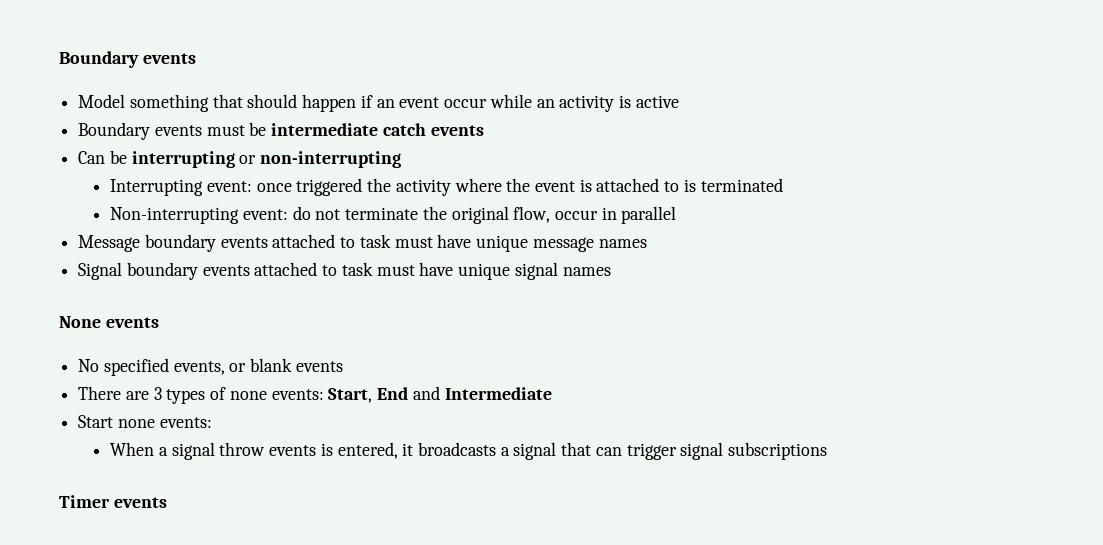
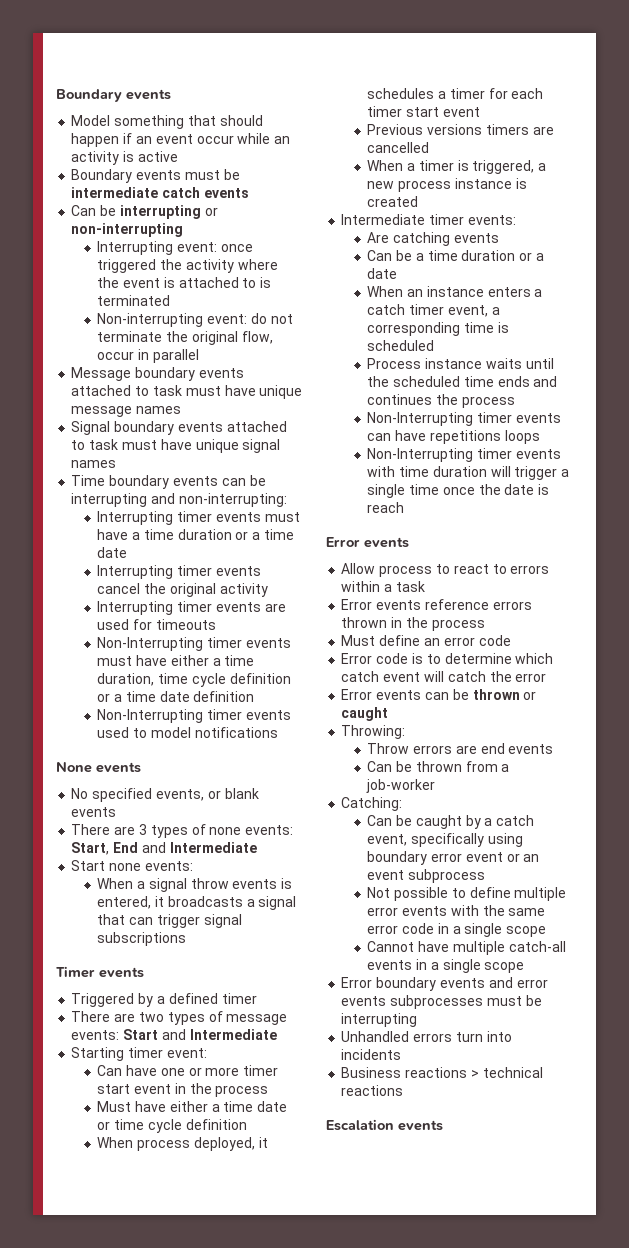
+ Time boundary events can be interrupting and non-interrupting:
+ Interrupting timer events must have a time duration or a time date
+ Interrupting timer events cancel the original activity
+ Interrupting timer events are used for timeouts
+ Non-Interrupting timer events must have either a time duration, time cycle definition or a time date definition
+ Non-Interrupting timer events used to model notifications
+ Triggered by a defined timer
+ There are two types of message events: Start and Intermediate
+ Starting timer event:
+ Can have one or more timer start event in the process
+ Must have either a time date or time cycle definition
+ When process deployed, it schedules a timer for each timer start event
+ Previous versions timers are cancelled
+ When a timer is triggered, a new process instance is created
+ Intermediate timer events:
+ Are catching events
+ Can be a time duration or a date
+ When an instance enters a catch timer event, a corresponding time is scheduled
+ Process instance waits until the scheduled time ends and continues the process
+ Non-Interrupting timer events can have repetitions loops
+ Non-Interrupting timer events with time duration will trigger a single time once the date is reach
+ Error events
+ Allow process to react to errors within a task
+ Error events reference errors thrown in the process
+ Must define an error code
+ Error code is to determine which catch event will catch the error
+ Error events can be thrown or caught
+ Throwing:
+ Throw errors are end events
+ Can be thrown from a job-worker
+ Catching:
+ Can be caught by a catch event, specifically using boundary error event or an event subprocess
+ Not possible to define multiple error events with the same error code in a single scope
+ Cannot have multiple catch-all events in a single scope
+ Error boundary events and error events subprocesses must be interrupting
+ Unhandled errors turn into incidents
+ Business reactions > technical reactions
+ Escalation events

